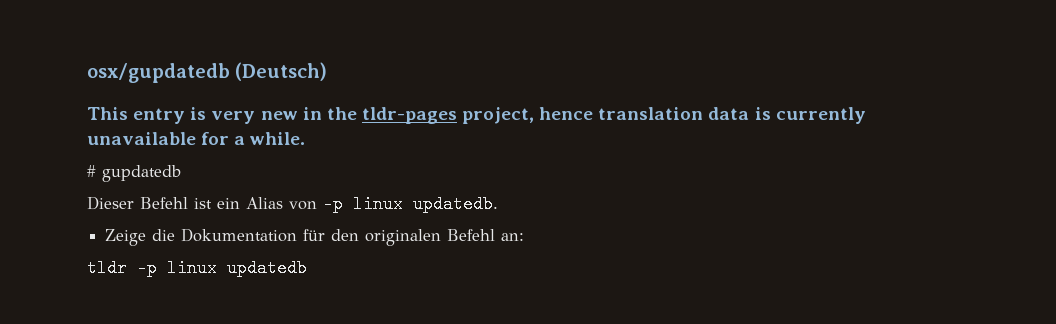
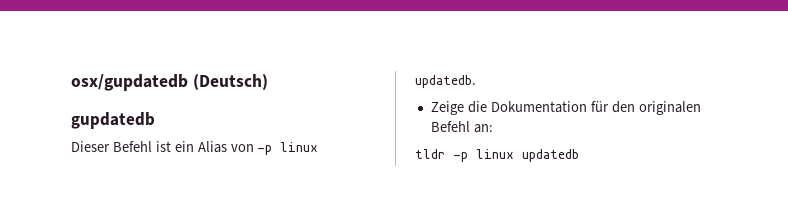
- This entry is very new in the tldr-pages project, hence translation data is currently unavailable for a while.
- # gupdatedb
+ gupdatedb

